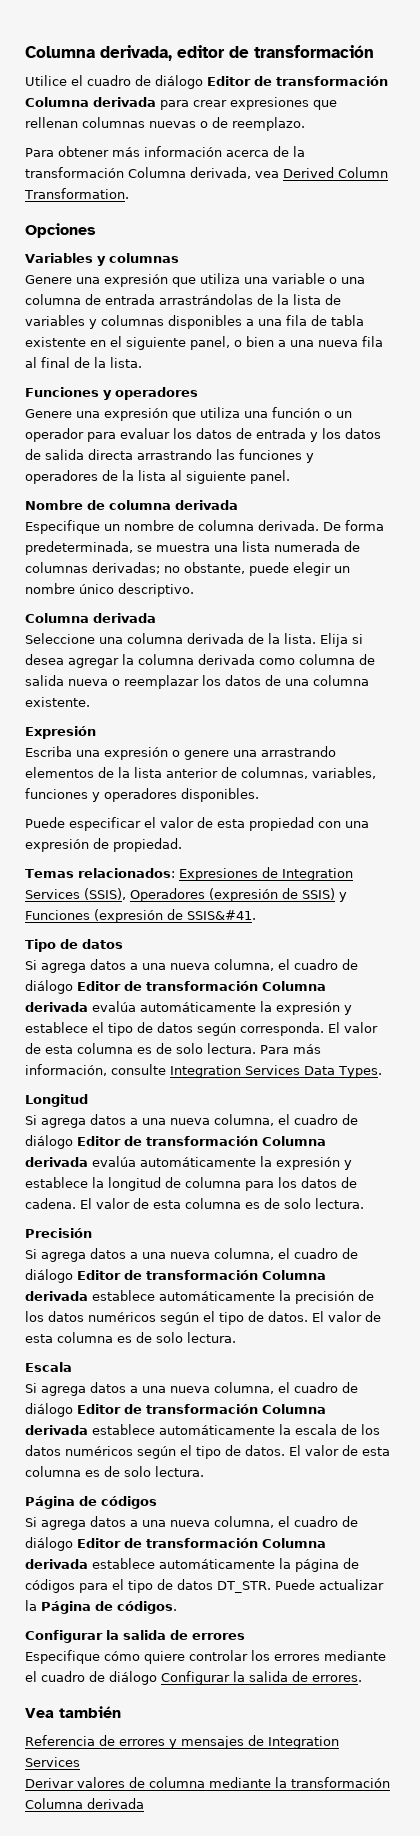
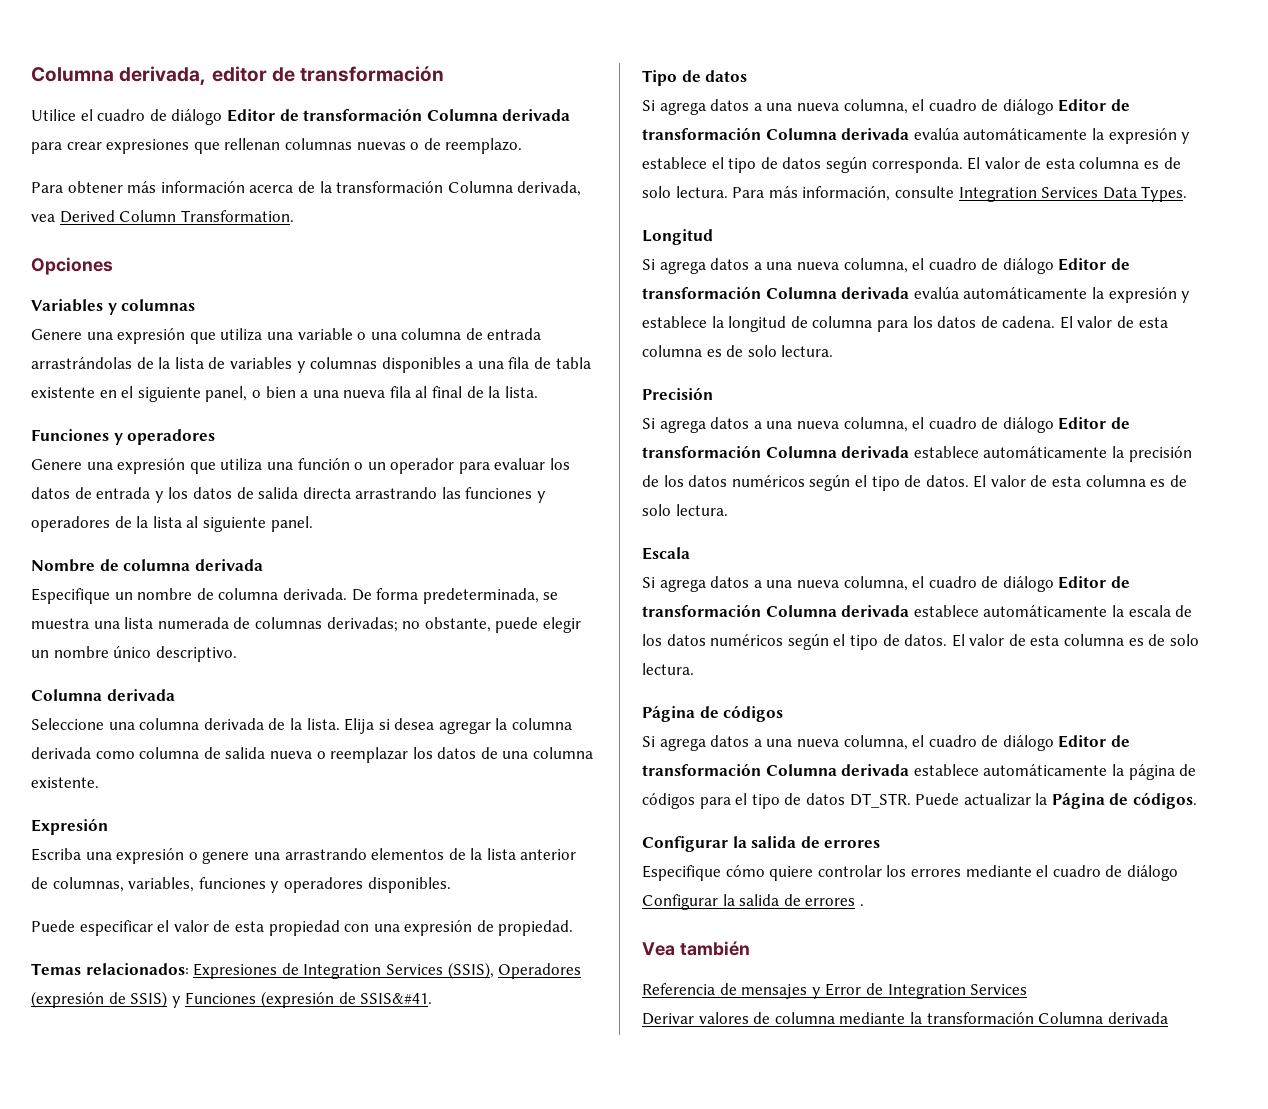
- Especifique cómo quiere controlar los errores mediante el cuadro de diálogo Configurar la salida de errores.
+ Especifique cómo quiere controlar los errores mediante el cuadro de diálogo Configurar la salida de errores .
- Referencia de errores y mensajes de Integration Services
+ Referencia de mensajes y Error de Integration Services

